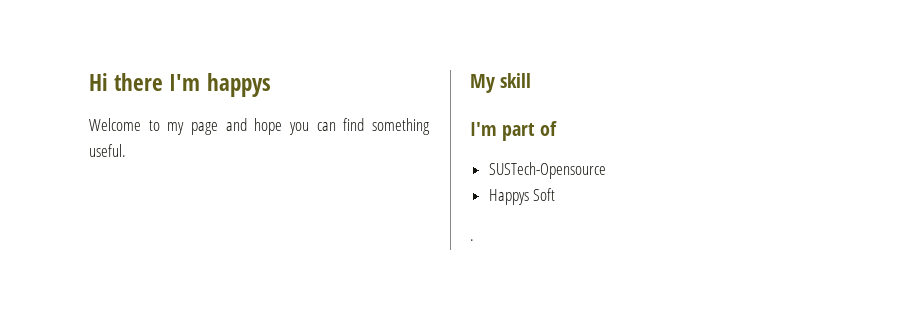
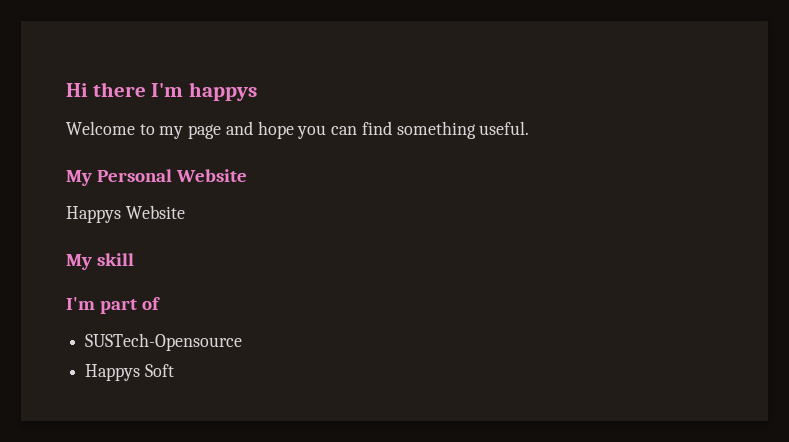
+ My Personal Website
+ Happys Website
- .

